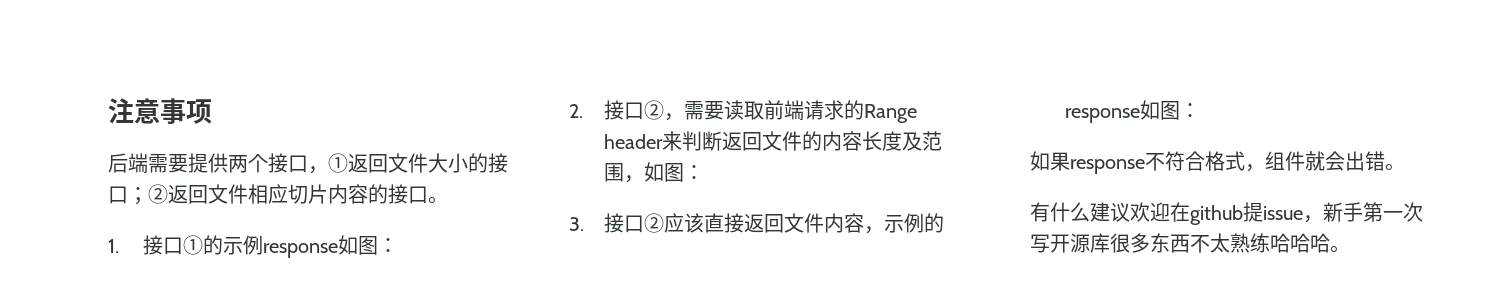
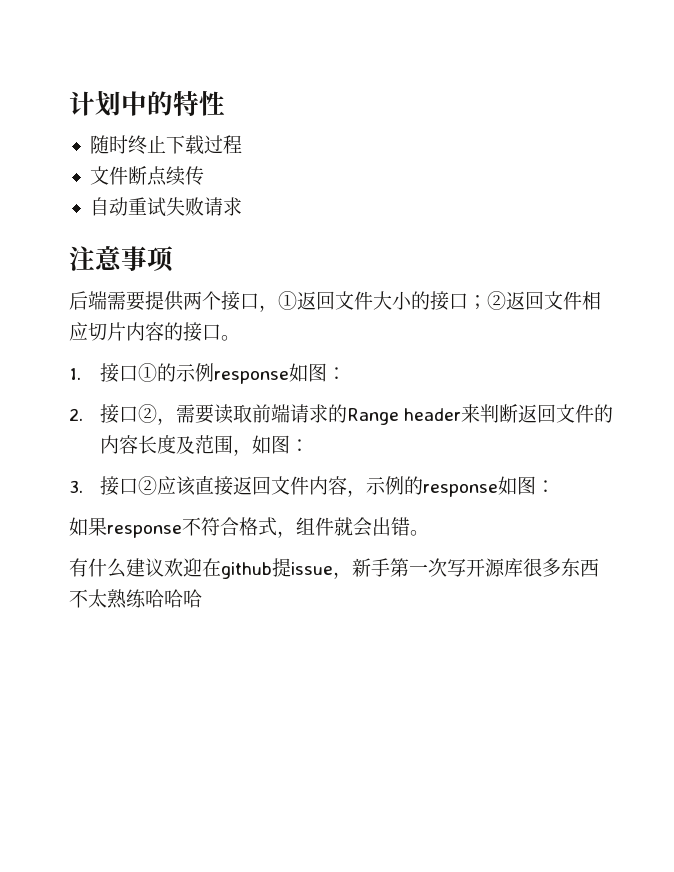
+ 计划中的特性
+ 随时终止下载过程
+ 文件断点续传
+ 自动重试失败请求
- 有什么建议欢迎在github提issue，新手第一次写开源库很多东西不太熟练哈哈哈。
+ 有什么建议欢迎在github提issue，新手第一次写开源库很多东西不太熟练哈哈哈

